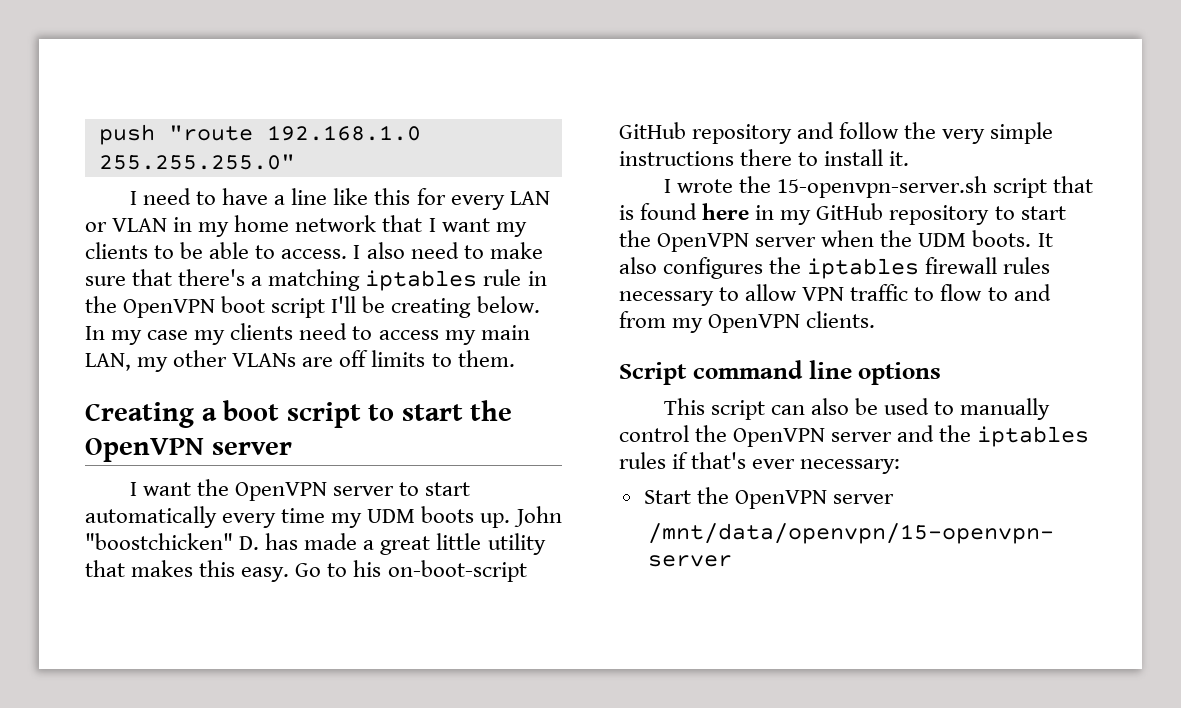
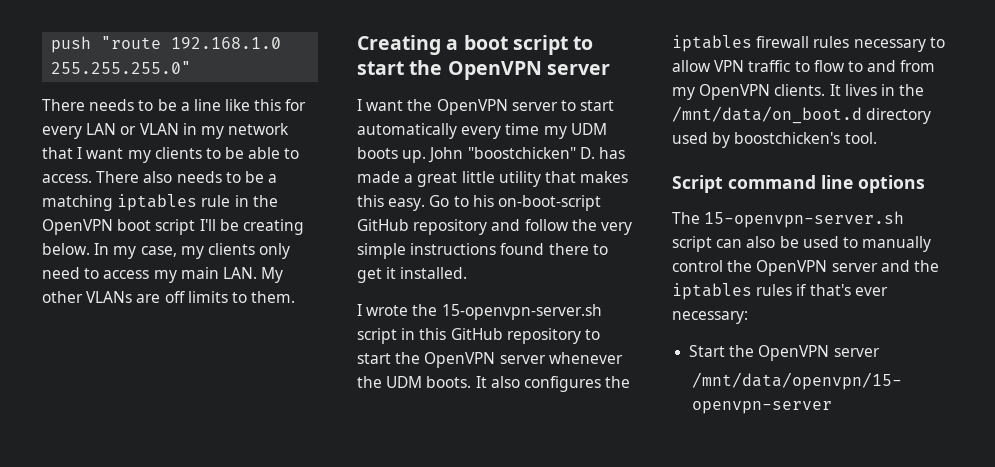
- I need to have a line like this for every LAN or VLAN in my home network that I want my clients to be able to access.
+ There needs to be a line like this for every LAN or VLAN in my network that I want my clients to be able to access.
- I also need to make sure that there's a matching iptables rule in the OpenVPN boot script I'll be creating below.
+ There also needs to be a matching iptables rule in the OpenVPN boot script I'll be creating below.
- In my case my clients need to access my main LAN, my other VLANs are off limits to them.
+ In my case, my clients only need to access my main LAN. My other VLANs are off limits to them.
- Go to his on-boot-script GitHub repository and follow the very simple instructions there to install it.
+ Go to his on-boot-script GitHub repository and follow the very simple instructions found there to get it installed.
- I wrote the 15-openvpn-server.sh script that is found here in my GitHub repository to start the OpenVPN server when the UDM boots.
+ I wrote the 15-openvpn-server.sh script in this GitHub repository to start the OpenVPN server whenever the UDM boots.
+ It lives in the /mnt/data/on_boot.d directory used by boostchicken's tool.
- This script can also be used to manually control the OpenVPN server and the iptables rules if that's ever necessary:
+ The 15-openvpn-server.sh script can also be used to manually control the OpenVPN server and the iptables rules if that's ever necessary:

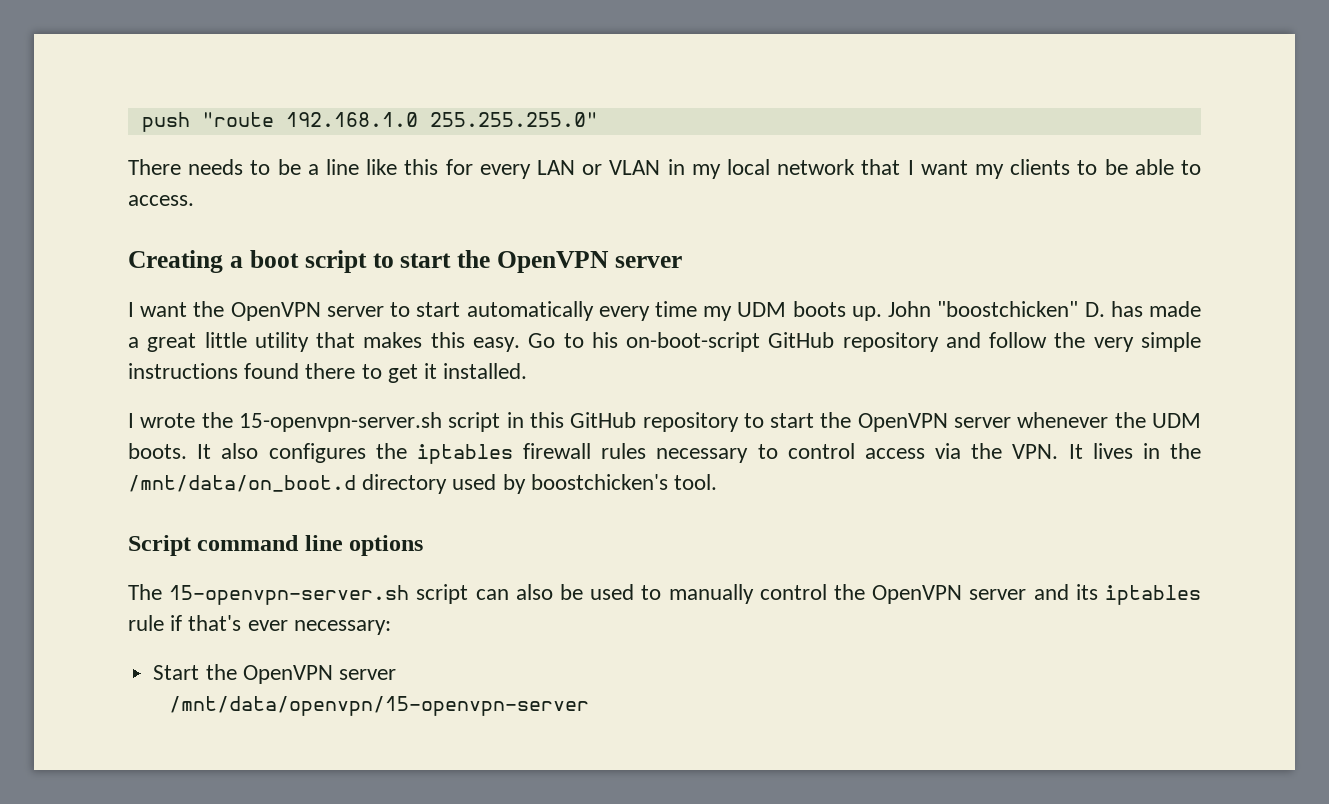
- There needs to be a line like this for every LAN or VLAN in my network that I want my clients to be able to access. There also needs to be a matching iptables rule in the OpenVPN boot script I'll be creating below. In my case, my clients only need to access my main LAN. My other VLANs are off limits to them.
+ There needs to be a line like this for every LAN or VLAN in my local network that I want my clients to be able to access.
- It also configures the iptables firewall rules necessary to allow VPN traffic to flow to and from my OpenVPN clients. It lives in the /mnt/data/on_boot.d directory used by boostchicken's tool.
+ It also configures the iptables firewall rules necessary to control access via the VPN. It lives in the /mnt/data/on_boot.d directory used by boostchicken's tool.
- The 15-openvpn-server.sh script can also be used to manually control the OpenVPN server and the iptables rules if that's ever necessary:
+ The 15-openvpn-server.sh script can also be used to manually control the OpenVPN server and its iptables rule if that's ever necessary:

